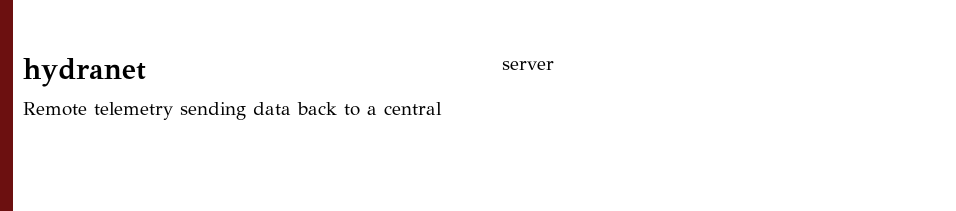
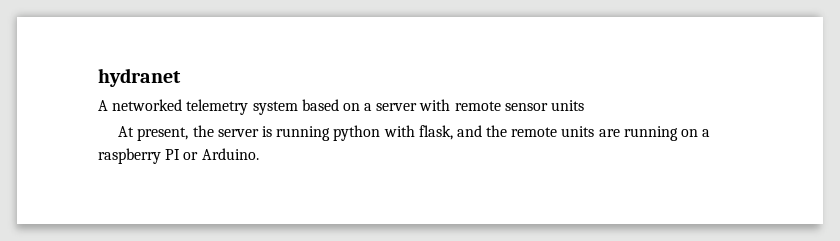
- Remote telemetry sending data back to a central server
+ A networked telemetry system based on a server with remote sensor units
+ At present, the server is running python with flask, and the remote units are running on a raspberry PI or Arduino.

